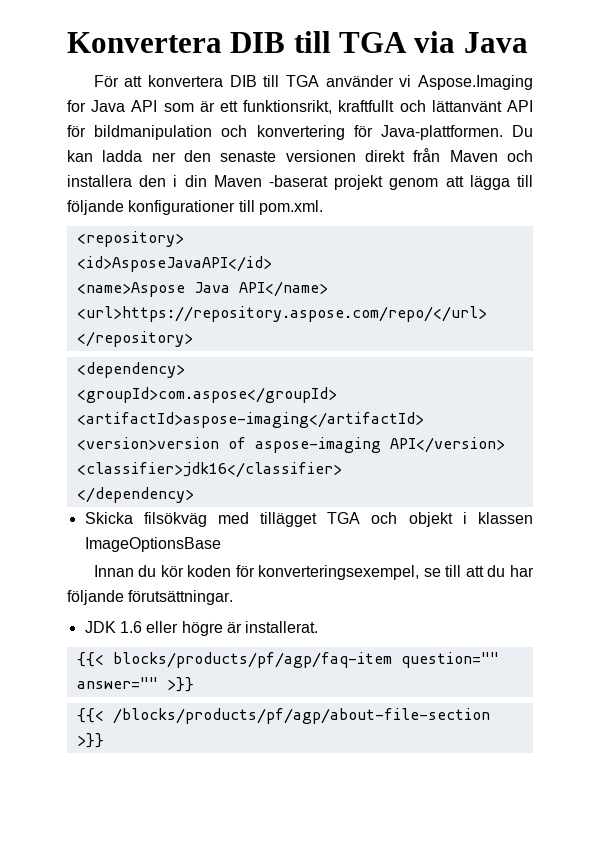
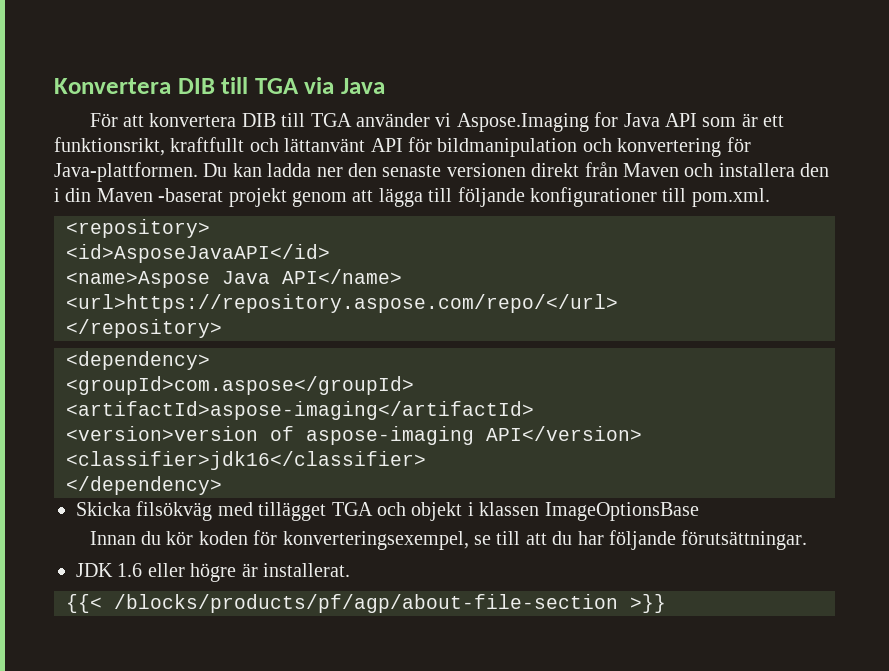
- {{< blocks/products/pf/agp/faq-item question="" answer="" >}}

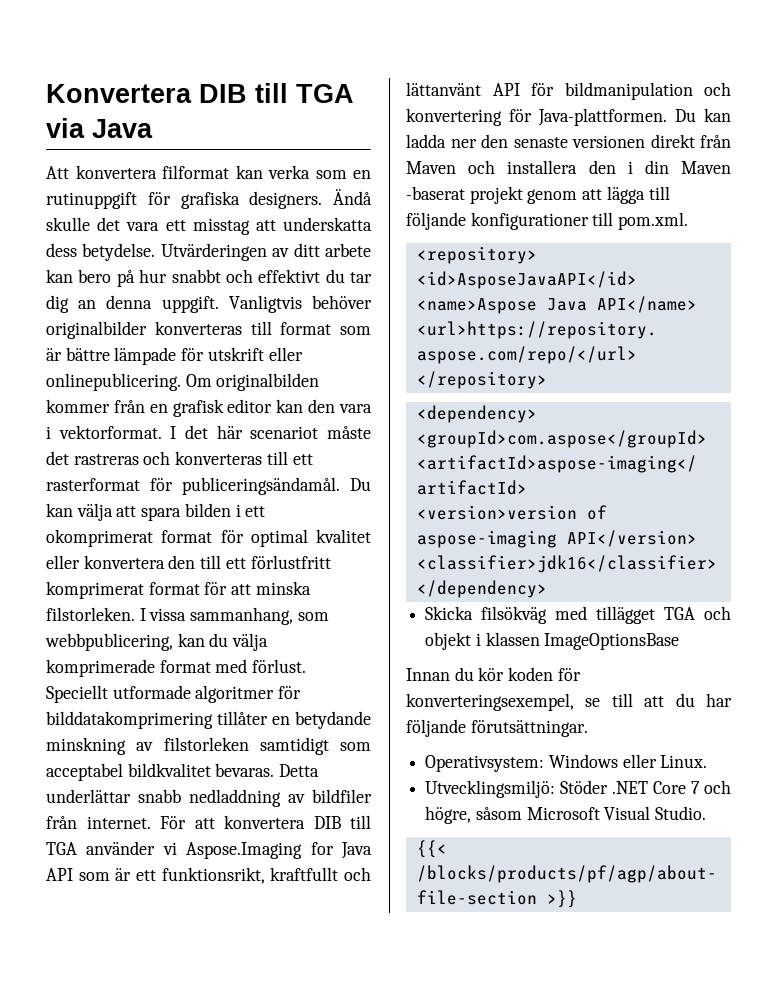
+ Att konvertera filformat kan verka som en rutinuppgift för grafiska designers. Ändå skulle det vara ett misstag att underskatta dess betydelse. Utvärderingen av ditt arbete kan bero på hur snabbt och effektivt du tar dig an denna uppgift. Vanligtvis behöver originalbilder konverteras till format som är bättre lämpade för utskrift eller onlinepublicering. Om originalbilden kommer från en grafisk editor kan den vara i vektorformat. I det här scenariot måste det rastreras och konverteras till ett rasterformat för publiceringsändamål. Du kan välja att spara bilden i ett okomprimerat format för optimal kvalitet eller konvertera den till ett förlustfritt komprimerat format för att minska filstorleken. I vissa sammanhang, som webbpublicering, kan du välja komprimerade format med förlust. Speciellt utformade algoritmer för bilddatakomprimering tillåter en betydande minskning av filstorleken samtidigt som acceptabel bildkvalitet bevaras. Detta underlättar snabb nedladdning av bildfiler från internet.
- JDK 1.6 eller högre är installerat.
+ Operativsystem: Windows eller Linux.
+ Utvecklingsmiljö: Stöder .NET Core 7 och högre, såsom Microsoft Visual Studio.

